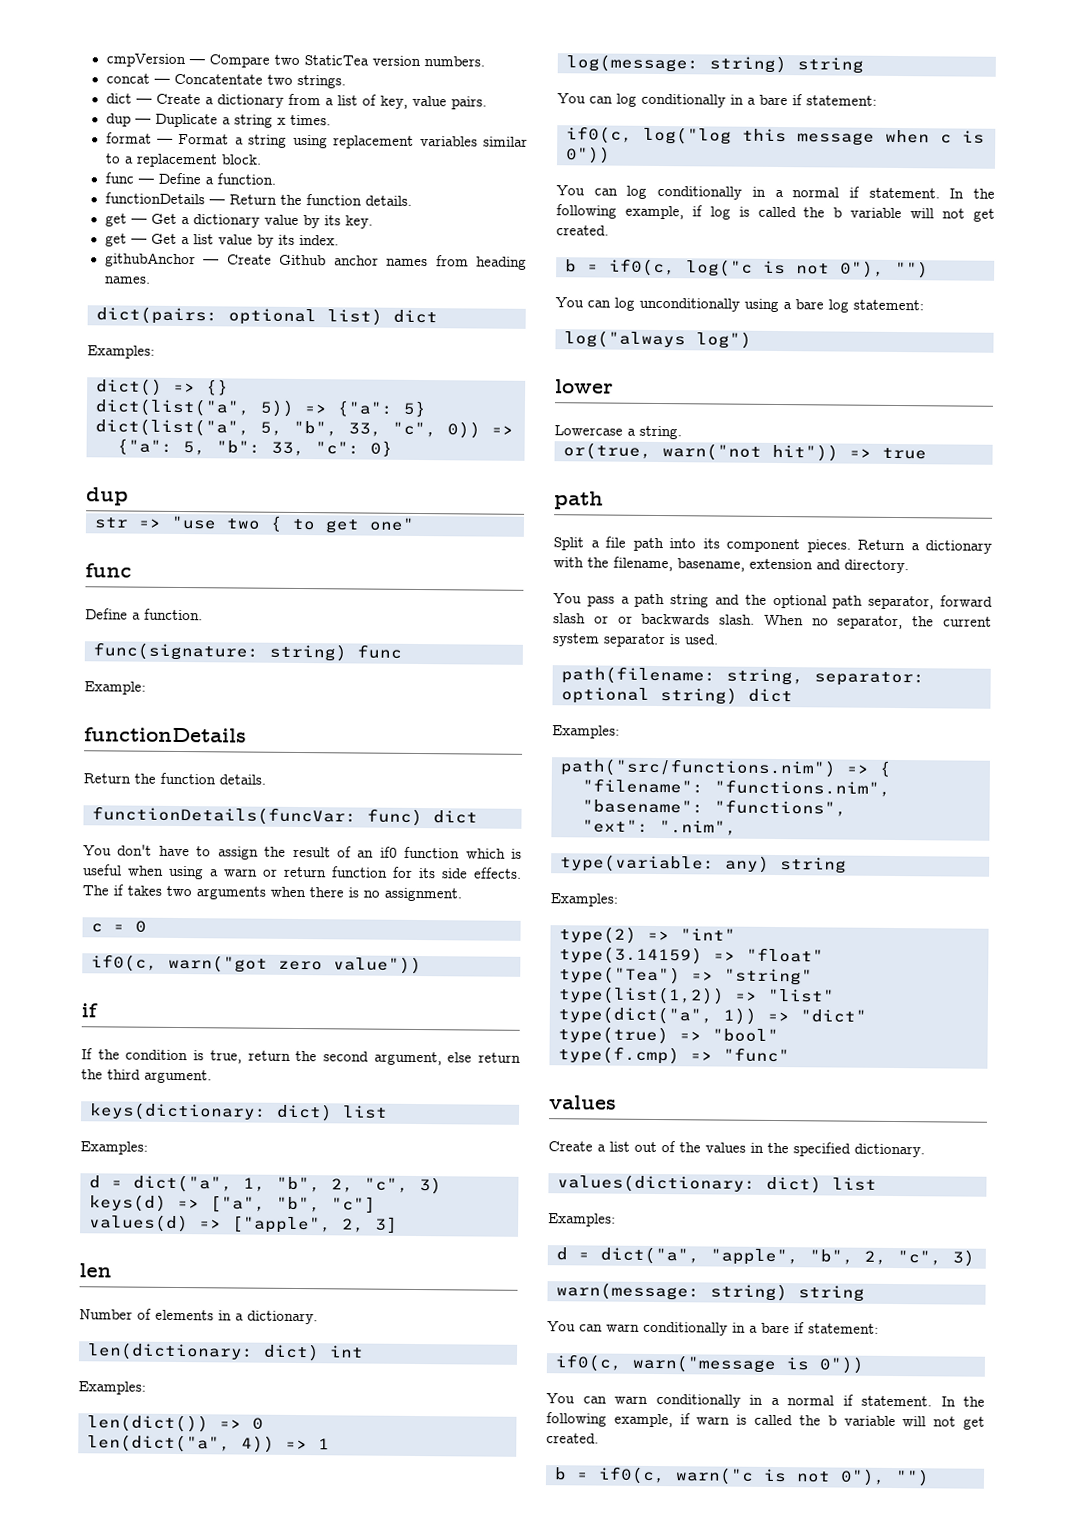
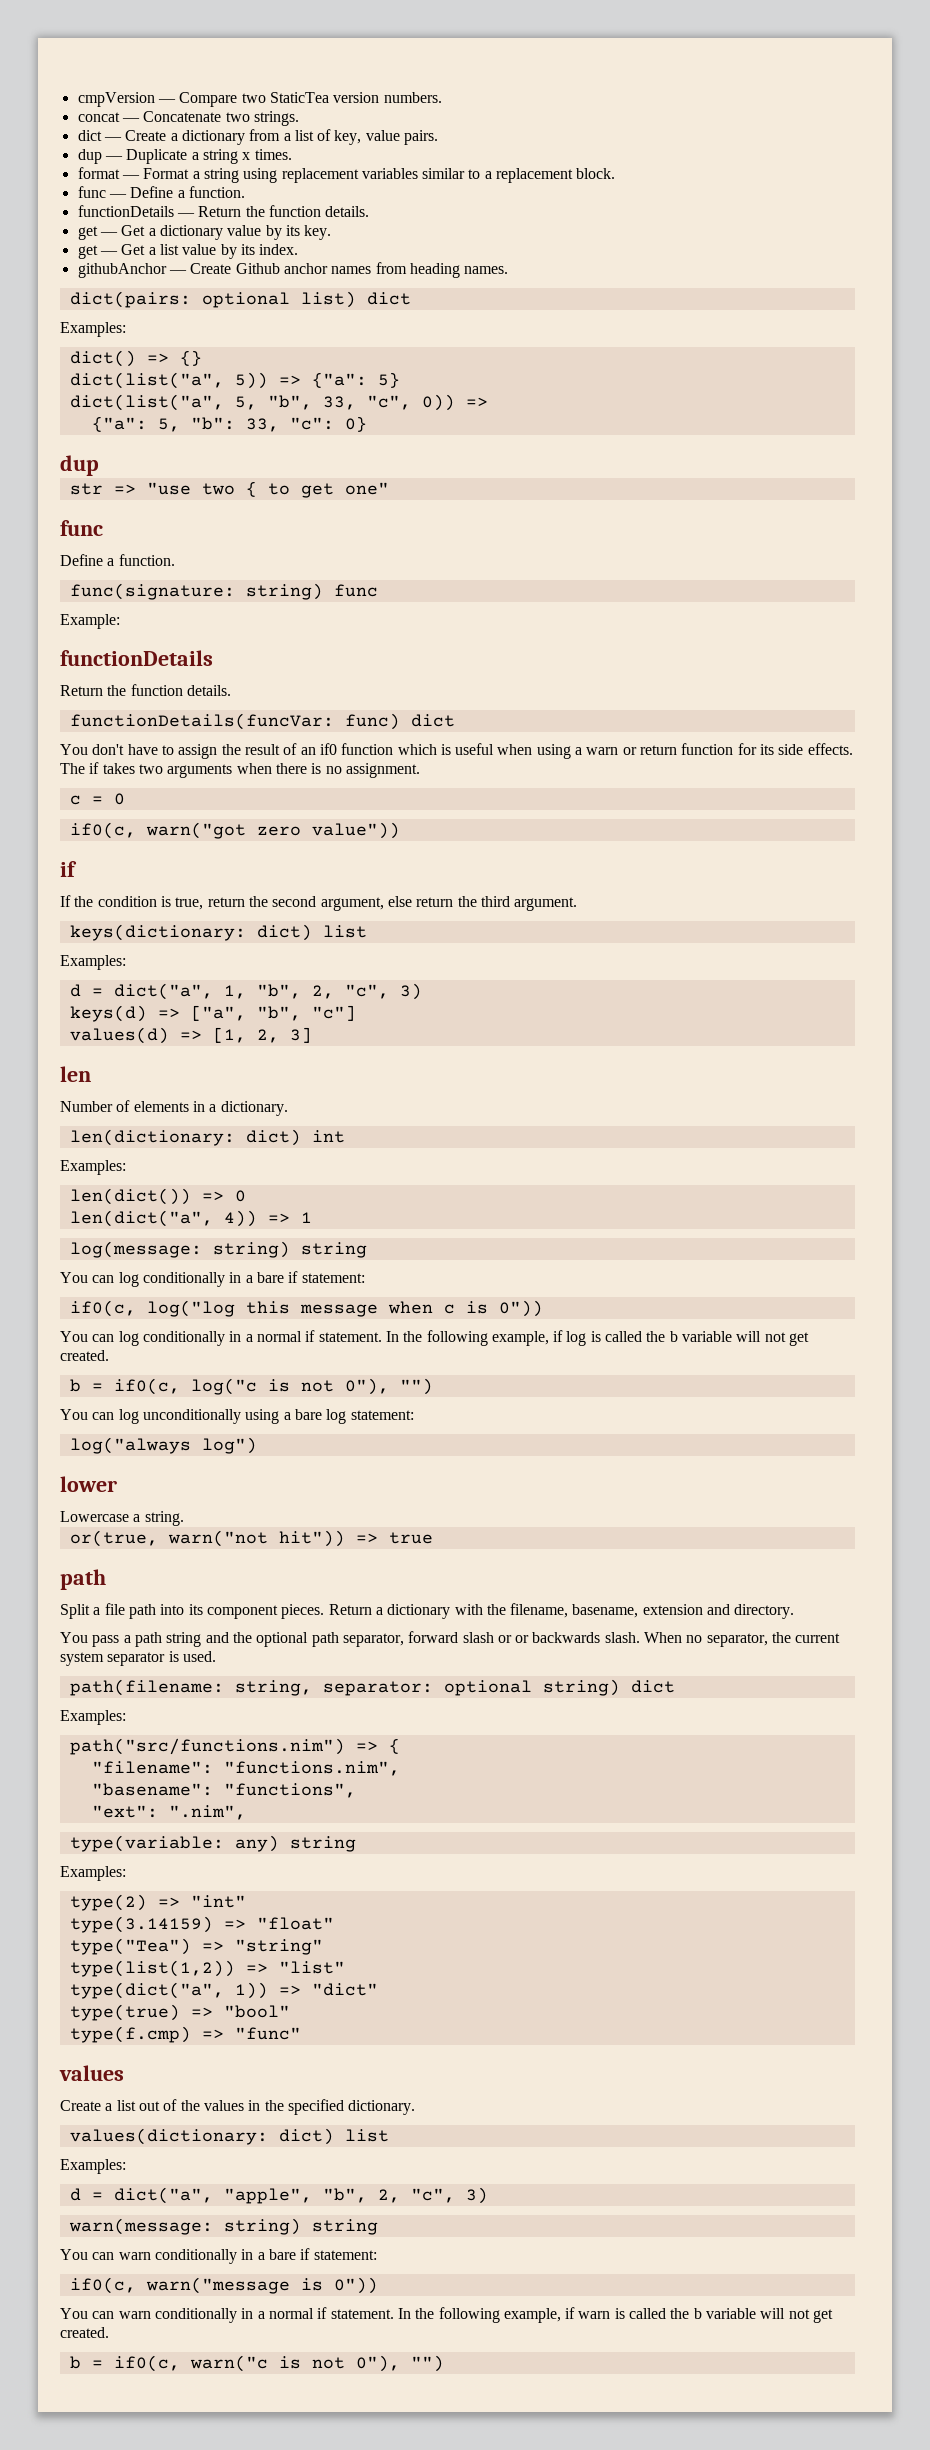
- concat — Concatentate two strings.
+ concat — Concatenate two strings.
- values(d) => ["apple", 2, 3]
+ values(d) => [1, 2, 3]

